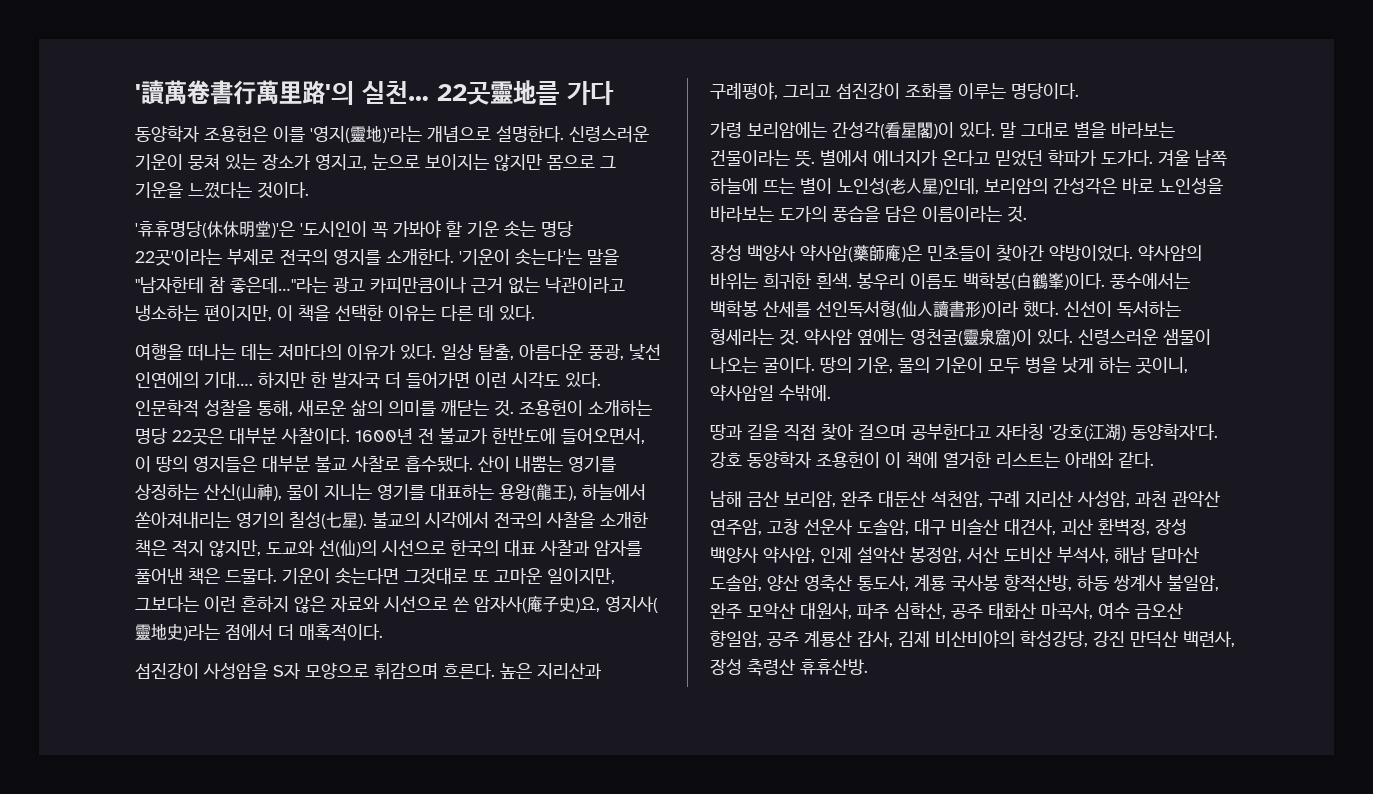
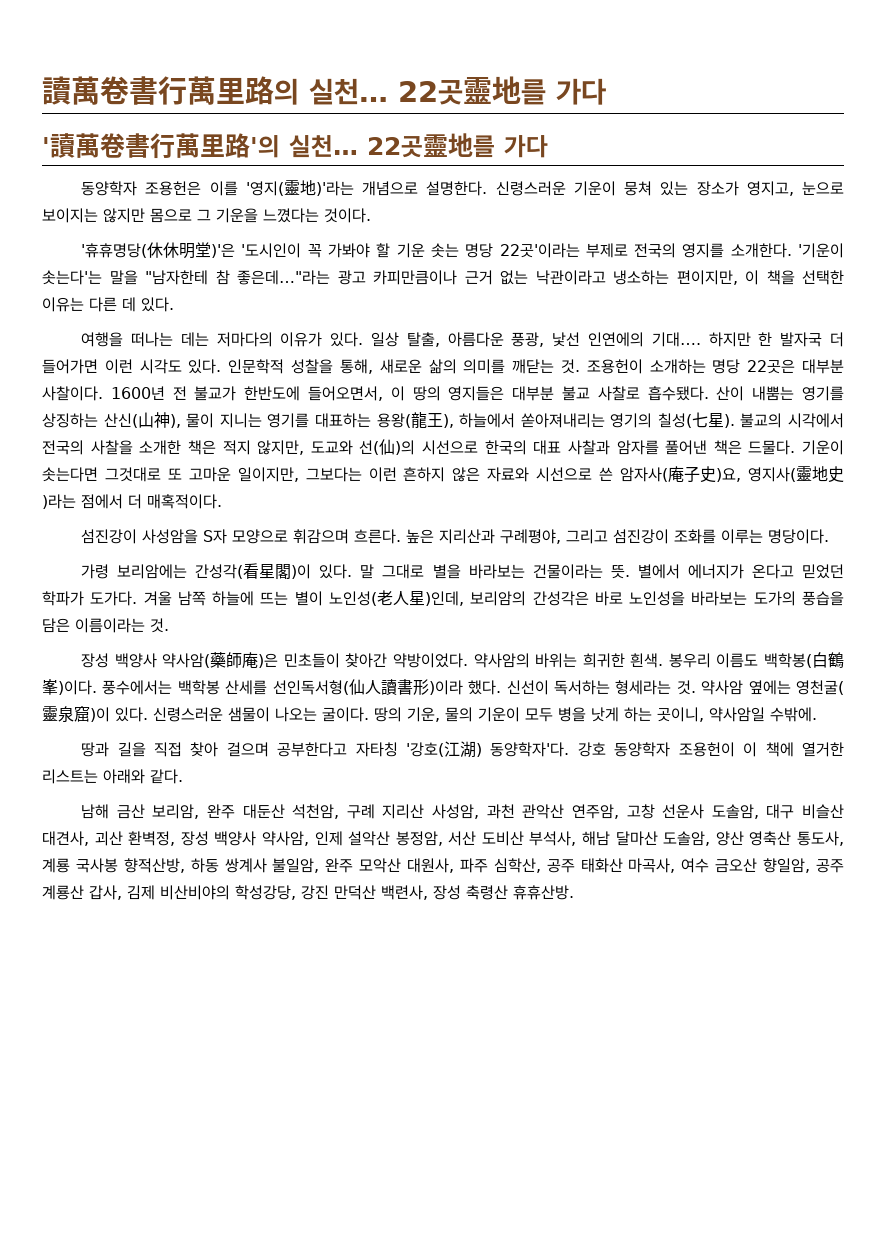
+ 讀萬卷書行萬里路의 실천… 22곳靈地를 가다

